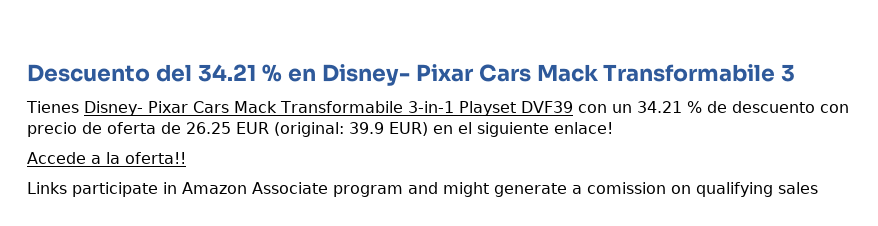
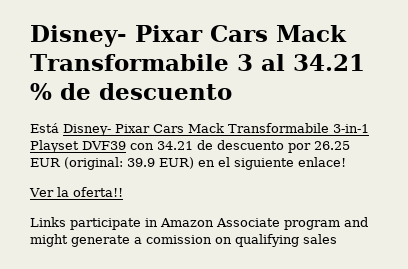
- Descuento del 34.21 % en Disney- Pixar Cars Mack Transformabile 3
- Tienes Disney- Pixar Cars Mack Transformabile 3-in-1 Playset DVF39 con un 34.21 % de descuento con precio de oferta de 26.25 EUR (original: 39.9 EUR) en el siguiente enlace!
+ Disney- Pixar Cars Mack Transformabile 3 al 34.21 % de descuento
+ Está Disney- Pixar Cars Mack Transformabile 3-in-1 Playset DVF39 con 34.21 de descuento por 26.25 EUR (original: 39.9 EUR) en el siguiente enlace!
- Accede a la oferta!!
+ Ver la oferta!!

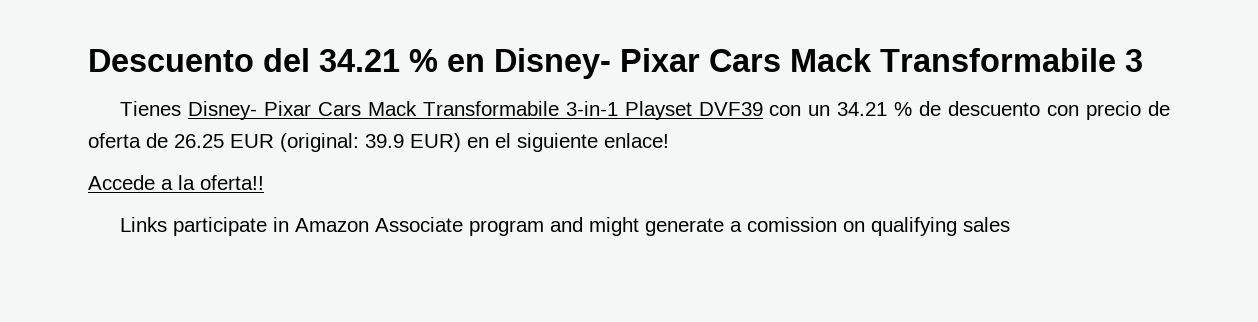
- Disney- Pixar Cars Mack Transformabile 3 al 34.21 % de descuento
- Está Disney- Pixar Cars Mack Transformabile 3-in-1 Playset DVF39 con 34.21 de descuento por 26.25 EUR (original: 39.9 EUR) en el siguiente enlace!
+ Descuento del 34.21 % en Disney- Pixar Cars Mack Transformabile 3
+ Tienes Disney- Pixar Cars Mack Transformabile 3-in-1 Playset DVF39 con un 34.21 % de descuento con precio de oferta de 26.25 EUR (original: 39.9 EUR) en el siguiente enlace!
- Ver la oferta!!
+ Accede a la oferta!!

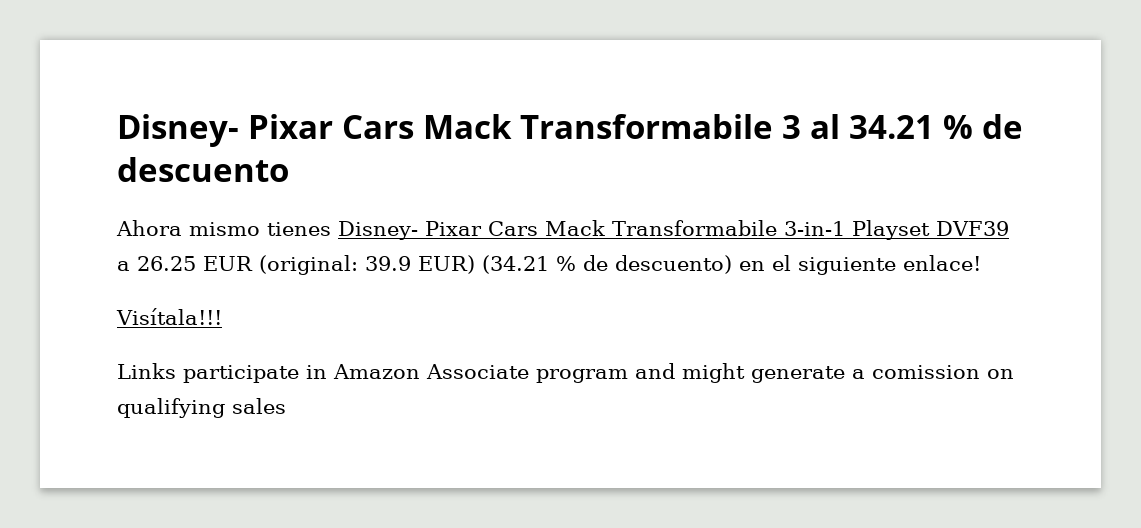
- Descuento del 34.21 % en Disney- Pixar Cars Mack Transformabile 3
- Tienes Disney- Pixar Cars Mack Transformabile 3-in-1 Playset DVF39 con un 34.21 % de descuento con precio de oferta de 26.25 EUR (original: 39.9 EUR) en el siguiente enlace!
+ Disney- Pixar Cars Mack Transformabile 3 al 34.21 % de descuento
+ Ahora mismo tienes Disney- Pixar Cars Mack Transformabile 3-in-1 Playset DVF39 a 26.25 EUR (original: 39.9 EUR) (34.21 % de descuento) en el siguiente enlace!
- Accede a la oferta!!
+ Visítala!!!

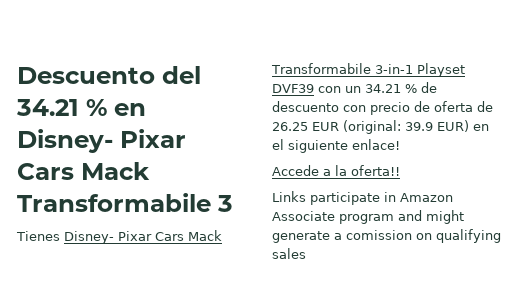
- Disney- Pixar Cars Mack Transformabile 3 al 34.21 % de descuento
- Ahora mismo tienes Disney- Pixar Cars Mack Transformabile 3-in-1 Playset DVF39 a 26.25 EUR (original: 39.9 EUR) (34.21 % de descuento) en el siguiente enlace!
+ Descuento del 34.21 % en Disney- Pixar Cars Mack Transformabile 3
+ Tienes Disney- Pixar Cars Mack Transformabile 3-in-1 Playset DVF39 con un 34.21 % de descuento con precio de oferta de 26.25 EUR (original: 39.9 EUR) en el siguiente enlace!
- Visítala!!!
+ Accede a la oferta!!

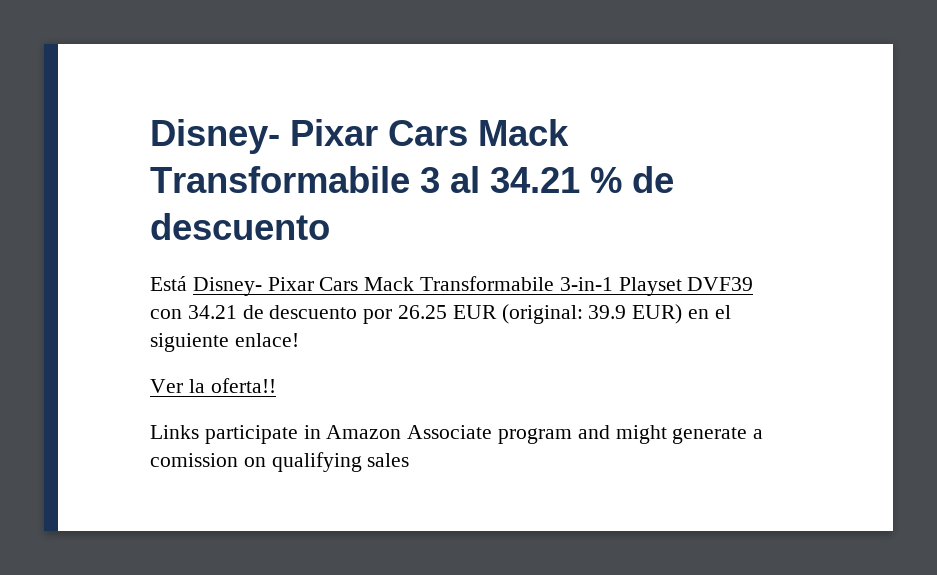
- Descuento del 34.21 % en Disney- Pixar Cars Mack Transformabile 3
- Tienes Disney- Pixar Cars Mack Transformabile 3-in-1 Playset DVF39 con un 34.21 % de descuento con precio de oferta de 26.25 EUR (original: 39.9 EUR) en el siguiente enlace!
+ Disney- Pixar Cars Mack Transformabile 3 al 34.21 % de descuento
+ Está Disney- Pixar Cars Mack Transformabile 3-in-1 Playset DVF39 con 34.21 de descuento por 26.25 EUR (original: 39.9 EUR) en el siguiente enlace!
- Accede a la oferta!!
+ Ver la oferta!!

